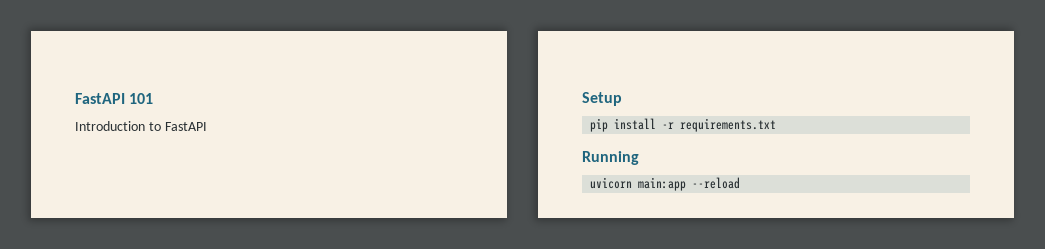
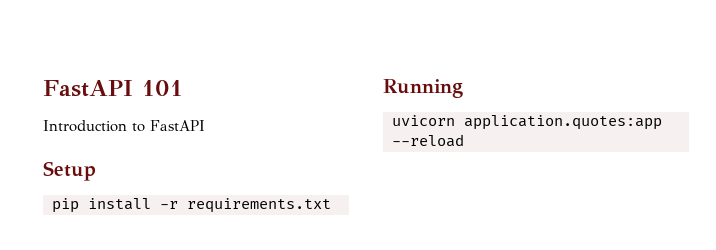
- uvicorn main:app --reload
+ uvicorn application.quotes:app --reload

